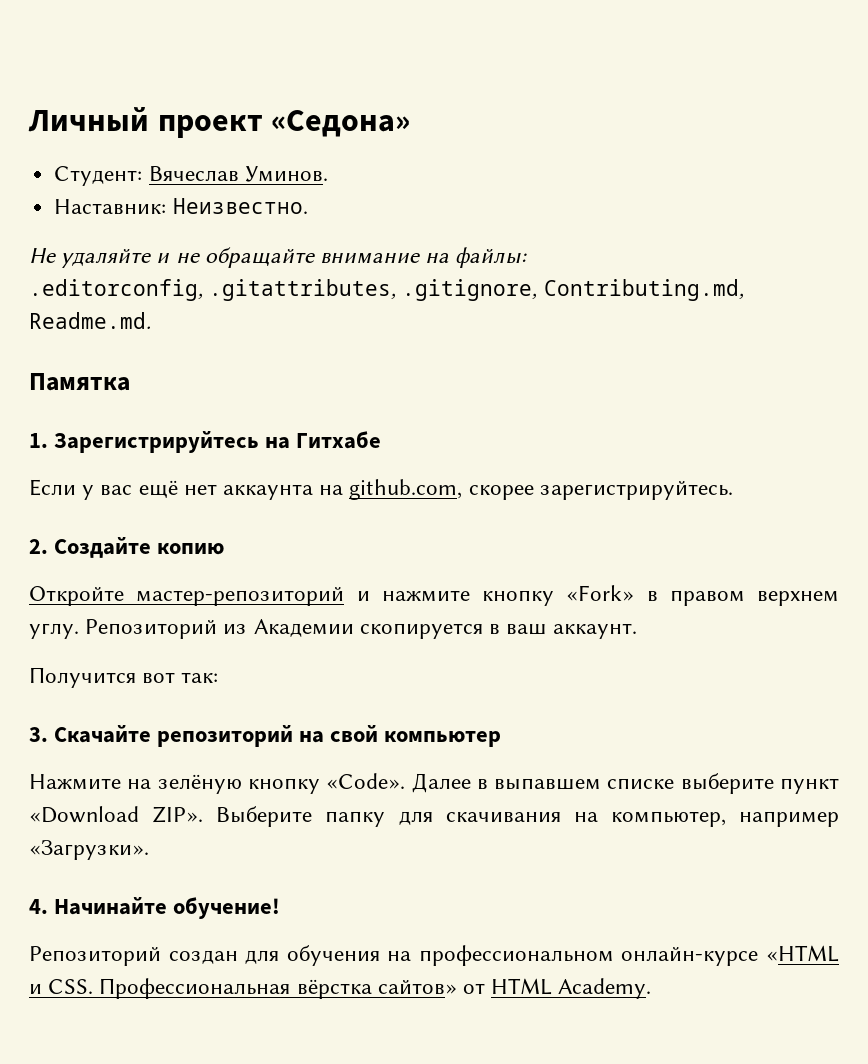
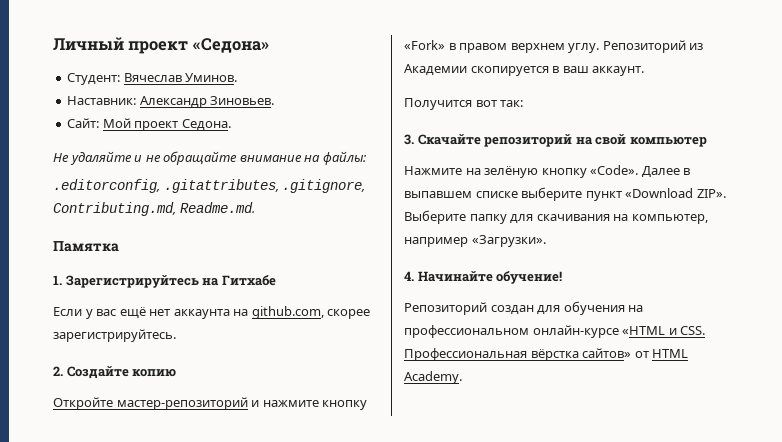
- Наставник: Неизвестно.
+ Наставник: Александр Зиновьев.
+ Сайт: Мой проект Седона.

